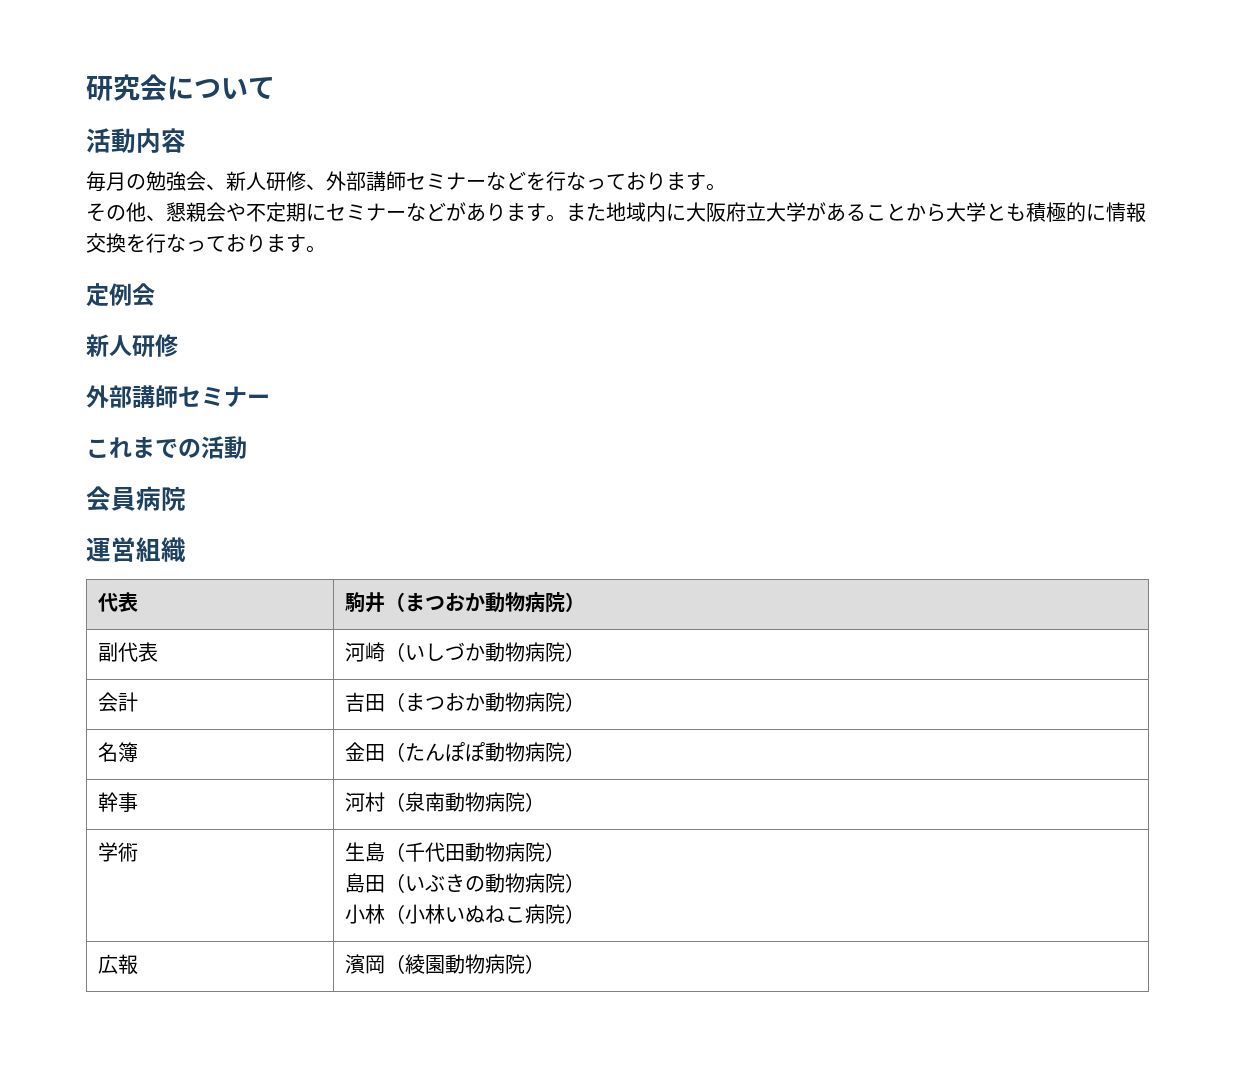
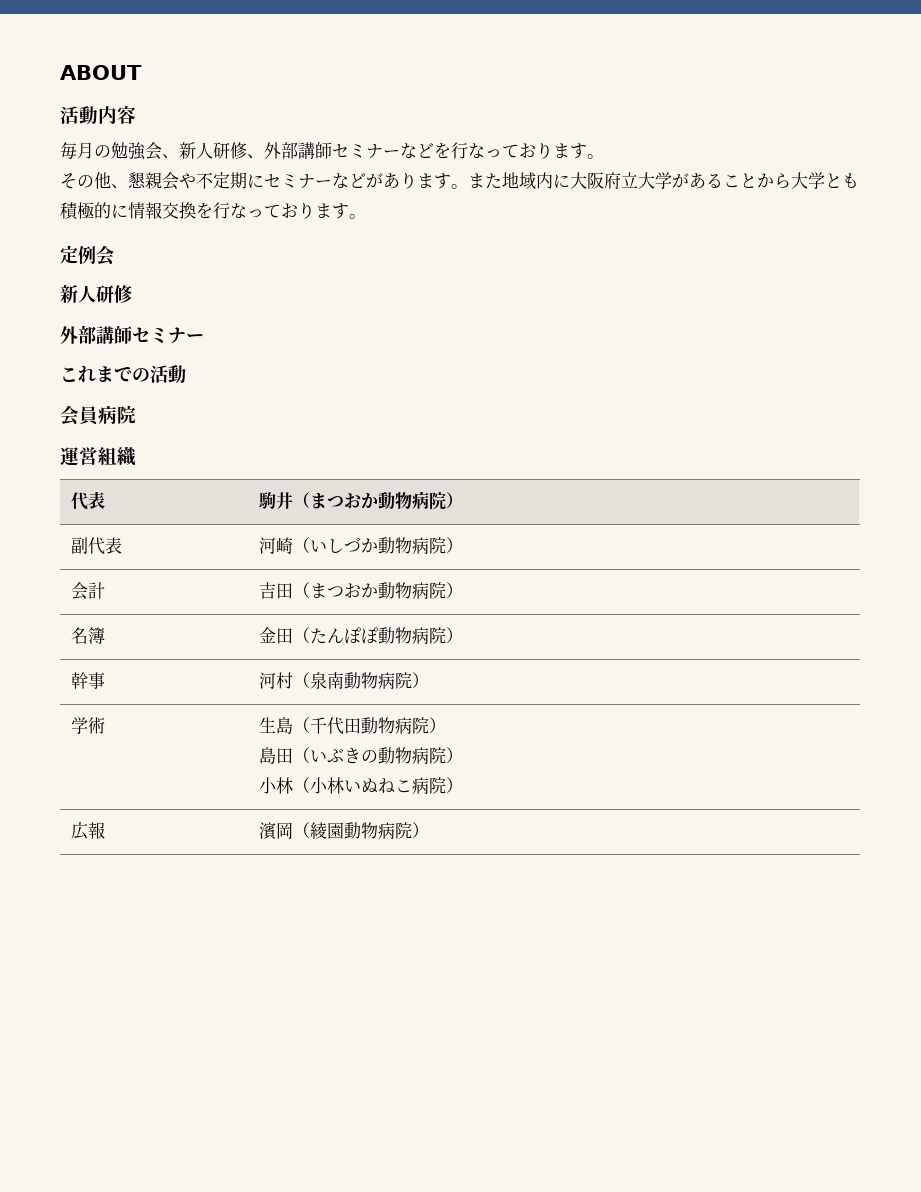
- 研究会について
+ ABOUT

